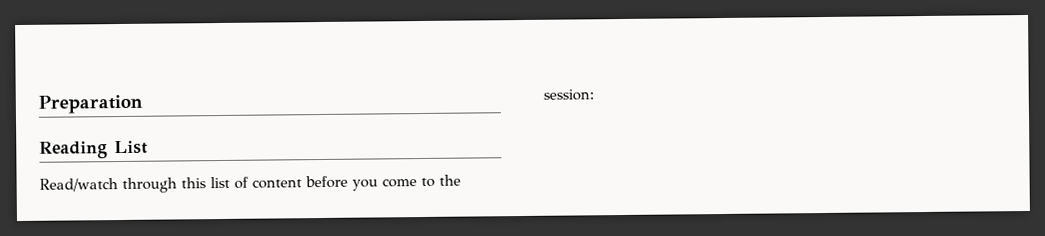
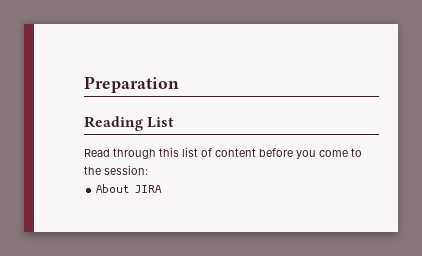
- Read/watch through this list of content before you come to the session:
+ Read through this list of content before you come to the session:
+ About JIRA

